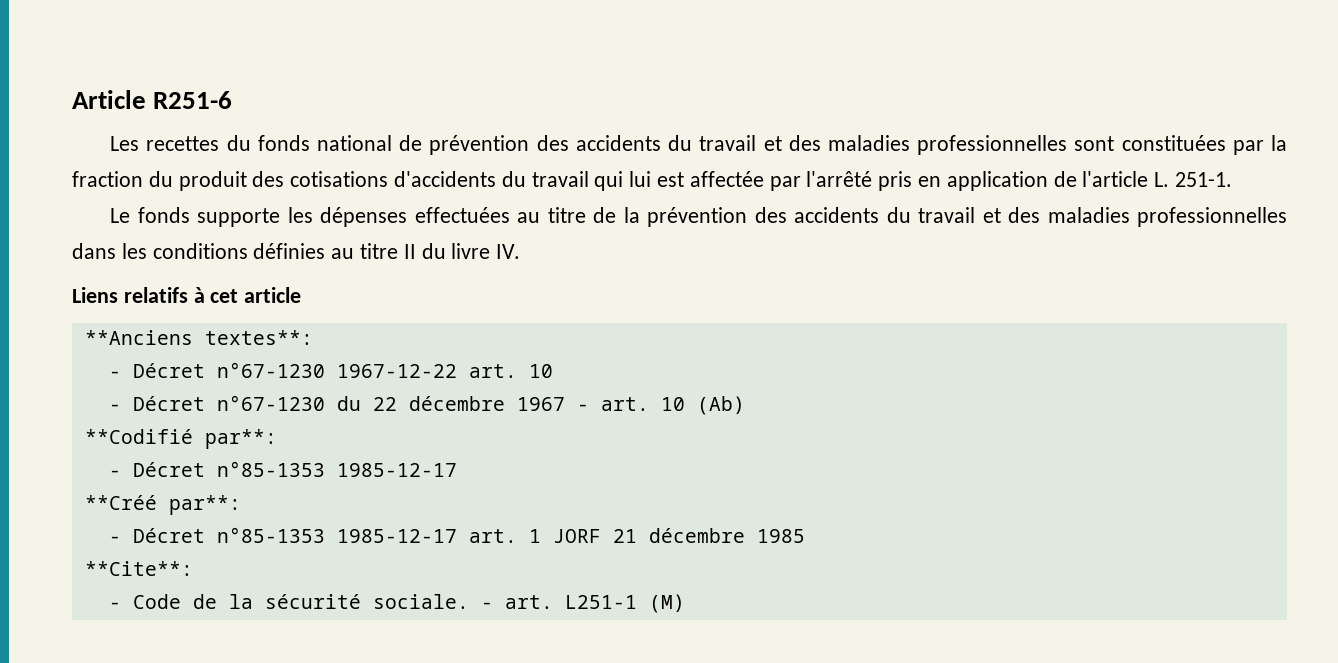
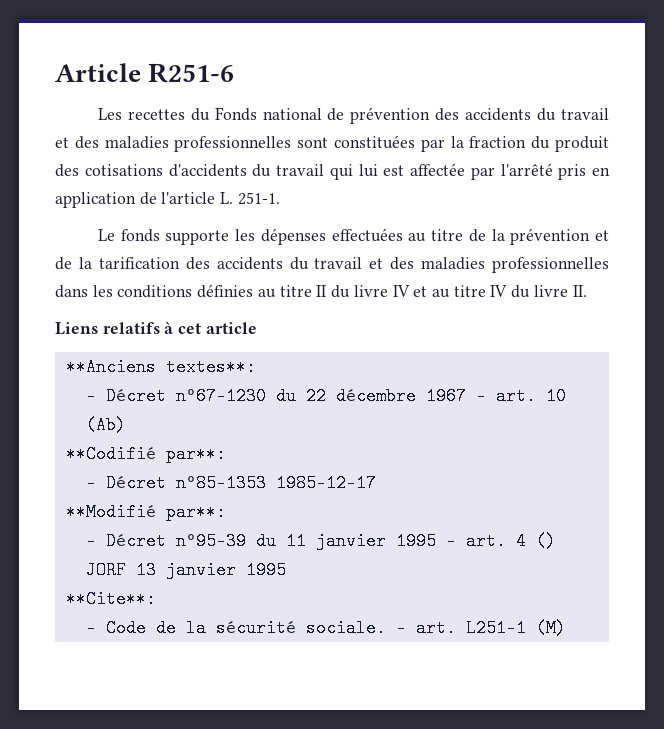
- Les recettes du fonds national de prévention des accidents du travail et des maladies professionnelles sont constituées par la fraction du produit des cotisations d'accidents du travail qui lui est affectée par l'arrêté pris en application de l'article L. 251-1.
+ Les recettes du Fonds national de prévention des accidents du travail et des maladies professionnelles sont constituées par la fraction du produit des cotisations d'accidents du travail qui lui est affectée par l'arrêté pris en application de l'article L. 251-1.
- Le fonds supporte les dépenses effectuées au titre de la prévention des accidents du travail et des maladies professionnelles dans les conditions définies au titre II du livre IV.
+ Le fonds supporte les dépenses effectuées au titre de la prévention et de la tarification des accidents du travail et des maladies professionnelles dans les conditions définies au titre II du livre IV et au titre IV du livre II.
- - Décret n°67-1230 1967-12-22 art. 10
- **Créé par**:
- - Décret n°85-1353 1985-12-17 art. 1 JORF 21 décembre 1985
+ **Modifié par**:
+ - Décret n°95-39 du 11 janvier 1995 - art. 4 () JORF 13 janvier 1995

